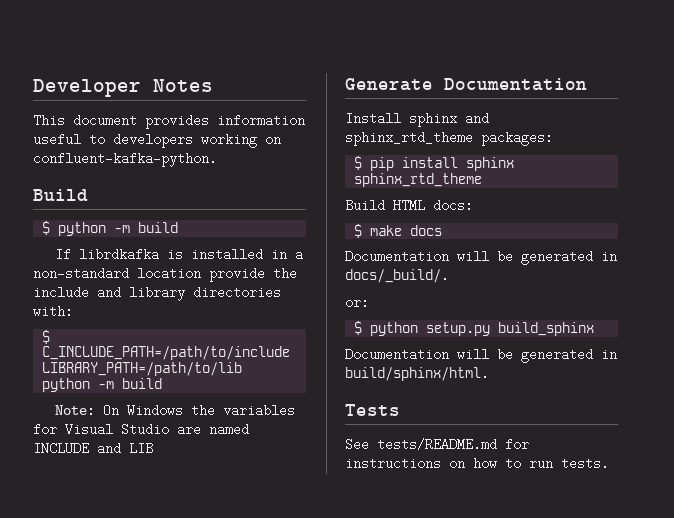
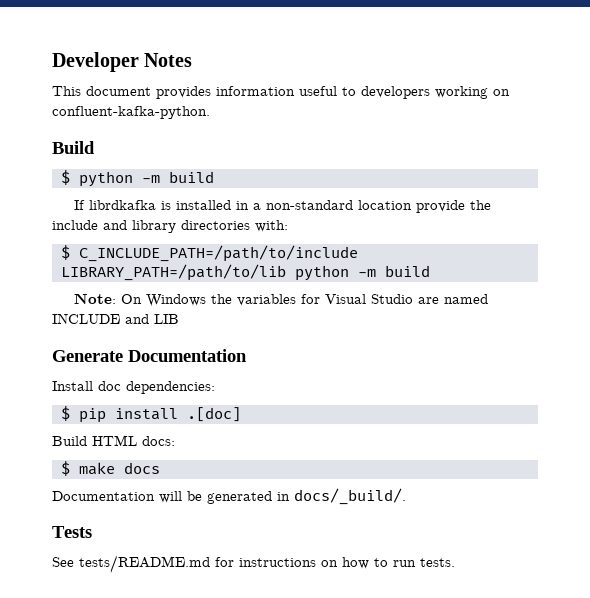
- Install sphinx and sphinx_rtd_theme packages:
+ Install doc dependencies:
- $ pip install sphinx sphinx_rtd_theme
+ $ pip install .[doc]
- or:
- $ python setup.py build_sphinx
- Documentation will be generated in build/sphinx/html.

